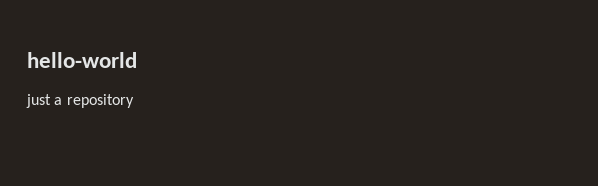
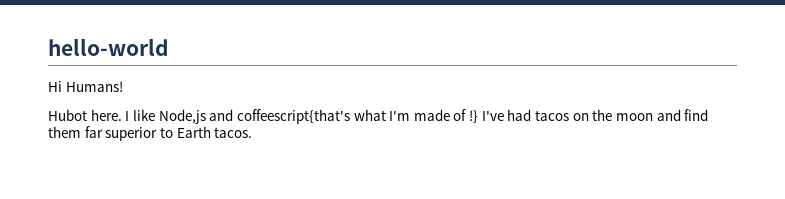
- just a repository
+ Hi Humans!
+ Hubot here. I like Node,js and coffeescript{that's what I'm made of !} I've had tacos on the moon and find them far superior to Earth tacos.

